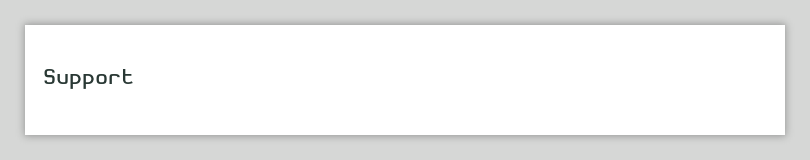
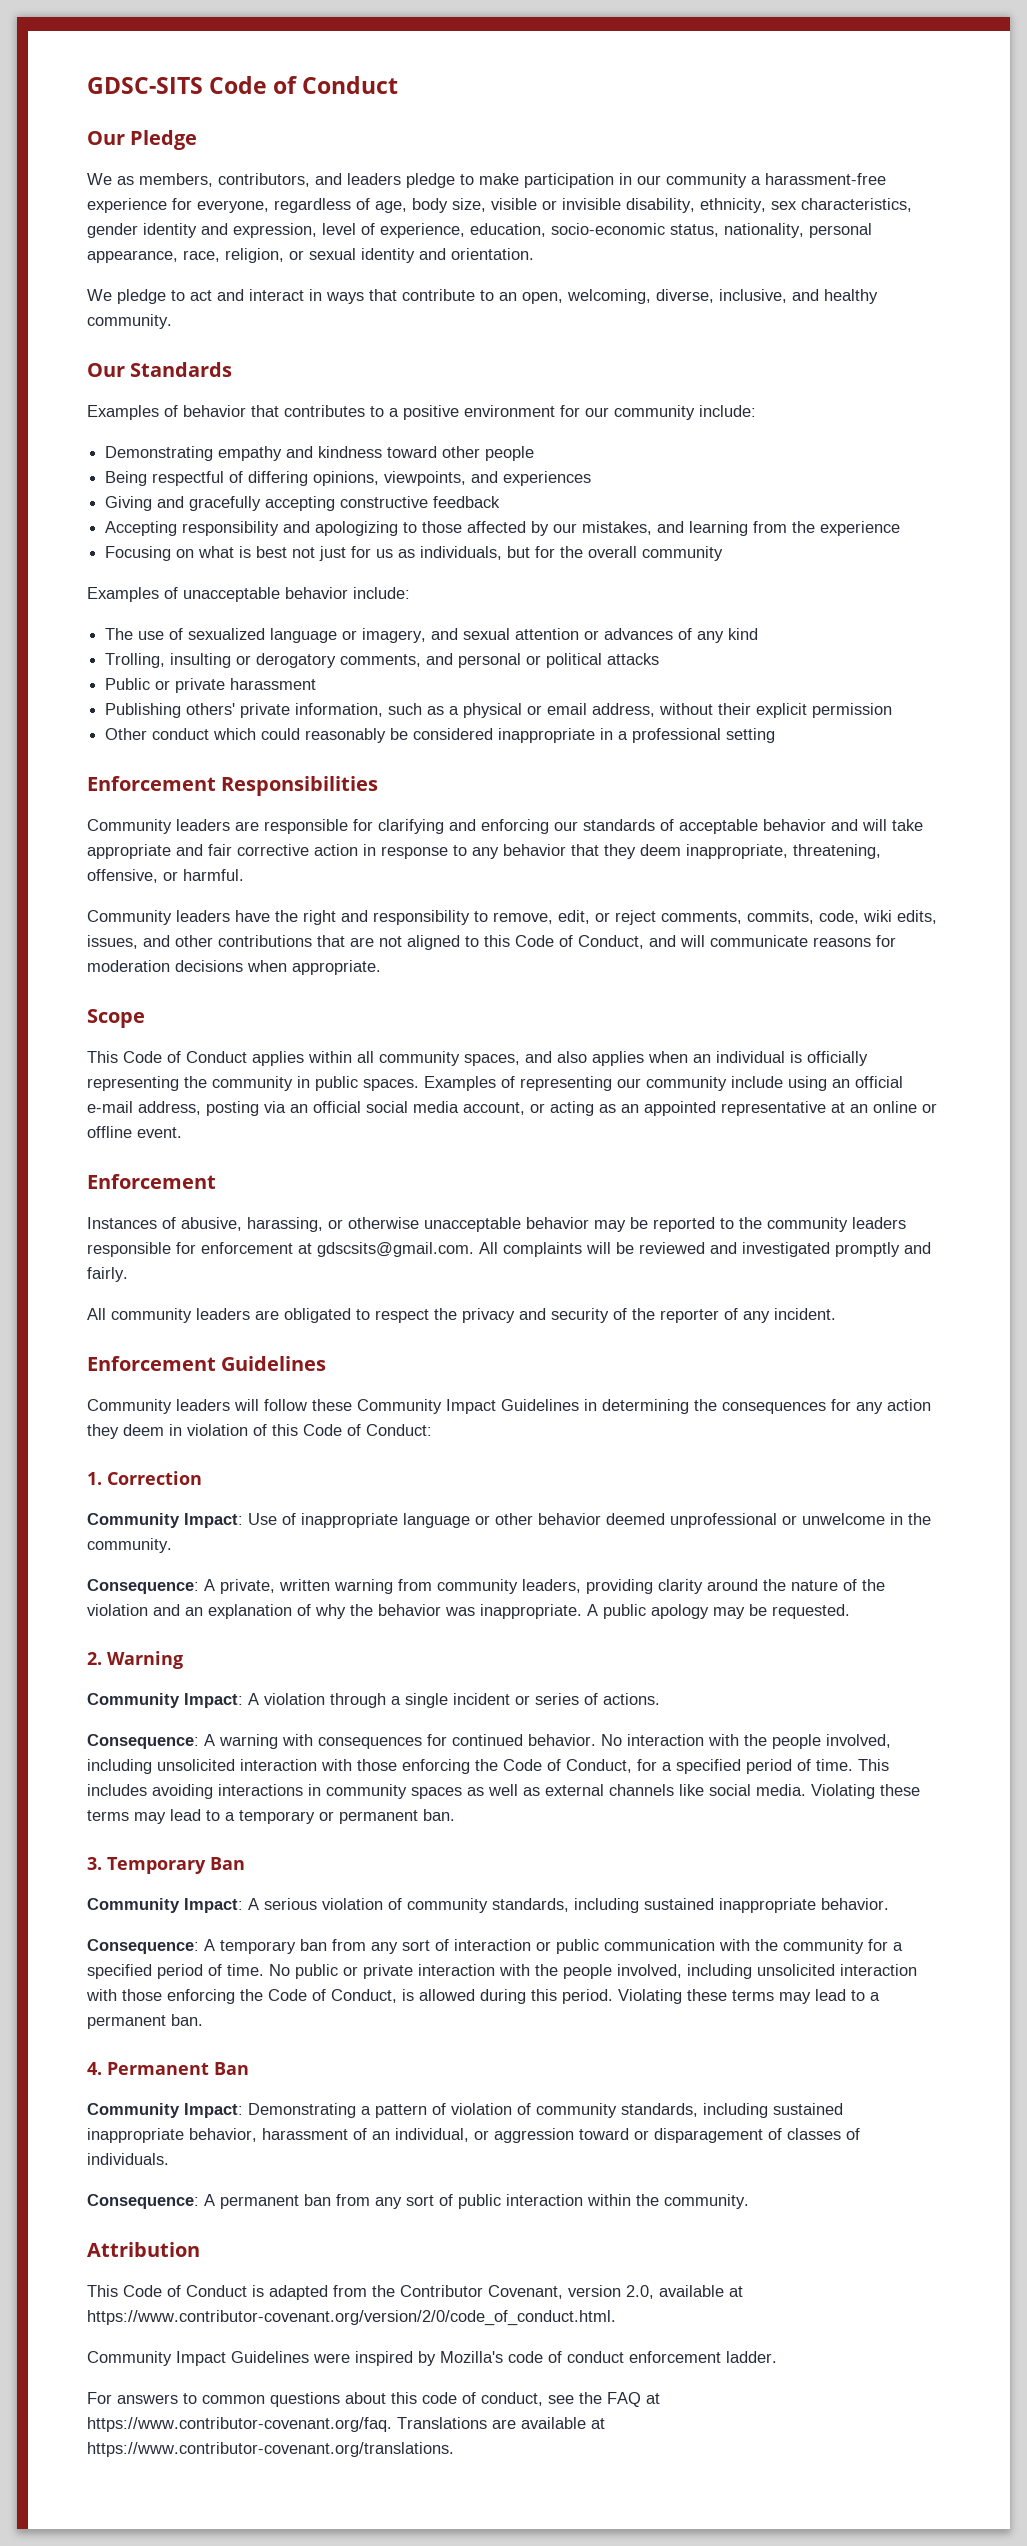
- Support
+ GDSC-SITS Code of Conduct
+ Our Pledge
+ We as members, contributors, and leaders pledge to make participation in our community a harassment-free experience for everyone, regardless of age, body size, visible or invisible disability, ethnicity, sex characteristics, gender identity and expression, level of experience, education, socio-economic status, nationality, personal appearance, race, religion, or sexual identity and orientation.
+ We pledge to act and interact in ways that contribute to an open, welcoming, diverse, inclusive, and healthy community.
+ Our Standards
+ Examples of behavior that contributes to a positive environment for our community include:
+ Demonstrating empathy and kindness toward other people
+ Being respectful of differing opinions, viewpoints, and experiences
+ Giving and gracefully accepting constructive feedback
+ Accepting responsibility and apologizing to those affected by our mistakes, and learning from the experience
+ Focusing on what is best not just for us as individuals, but for the overall community
+ Examples of unacceptable behavior include:
+ The use of sexualized language or imagery, and sexual attention or advances of any kind
+ Trolling, insulting or derogatory comments, and personal or political attacks
+ Public or private harassment
+ Publishing others' private information, such as a physical or email address, without their explicit permission
+ Other conduct which could reasonably be considered inappropriate in a professional setting
+ Enforcement Responsibilities
+ Community leaders are responsible for clarifying and enforcing our standards of acceptable behavior and will take appropriate and fair corrective action in response to any behavior that they deem inappropriate, threatening, offensive, or harmful.
+ Community leaders have the right and responsibility to remove, edit, or reject comments, commits, code, wiki edits, issues, and other contributions that are not aligned to this Code of Conduct, and will communicate reasons for moderation decisions when appropriate.
+ Scope
+ This Code of Conduct applies within all community spaces, and also applies when an individual is officially representing the community in public spaces. Examples of representing our community include using an official e-mail address, posting via an official social media account, or acting as an appointed representative at an online or offline event.
+ Enforcement
+ Instances of abusive, harassing, or otherwise unacceptable behavior may be reported to the community leaders responsible for enforcement at gdscsits@gmail.com. All complaints will be reviewed and investigated promptly and fairly.
+ All community leaders are obligated to respect the privacy and security of the reporter of any incident.
+ Enforcement Guidelines
+ Community leaders will follow these Community Impact Guidelines in determining the consequences for any action they deem in violation of this Code of Conduct:
+ 1. Correction
+ Community Impact: Use of inappropriate language or other behavior deemed unprofessional or unwelcome in the community.
+ Consequence: A private, written warning from community leaders, providing clarity around the nature of the violation and an explanation of why the behavior was inappropriate. A public apology may be requested.
+ 2. Warning
+ Community Impact: A violation through a single incident or series of actions.
+ Consequence: A warning with consequences for continued behavior. No interaction with the people involved, including unsolicited interaction with those enforcing the Code of Conduct, for a specified period of time. This includes avoiding interactions in community spaces as well as external channels like social media. Violating these terms may lead to a temporary or permanent ban.
+ 3. Temporary Ban
+ Community Impact: A serious violation of community standards, including sustained inappropriate behavior.
+ Consequence: A temporary ban from any sort of interaction or public communication with the community for a specified period of time. No public or private interaction with the people involved, including unsolicited interaction with those enforcing the Code of Conduct, is allowed during this period. Violating these terms may lead to a permanent ban.
+ 4. Permanent Ban
+ Community Impact: Demonstrating a pattern of violation of community standards, including sustained inappropriate behavior, harassment of an individual, or aggression toward or disparagement of classes of individuals.
+ Consequence: A permanent ban from any sort of public interaction within the community.
+ Attribution
+ This Code of Conduct is adapted from the Contributor Covenant, version 2.0, available at https://www.contributor-covenant.org/version/2/0/code_of_conduct.html.
+ Community Impact Guidelines were inspired by Mozilla's code of conduct enforcement ladder.
+ For answers to common questions about this code of conduct, see the FAQ at https://www.contributor-covenant.org/faq. Translations are available at https://www.contributor-covenant.org/translations.

